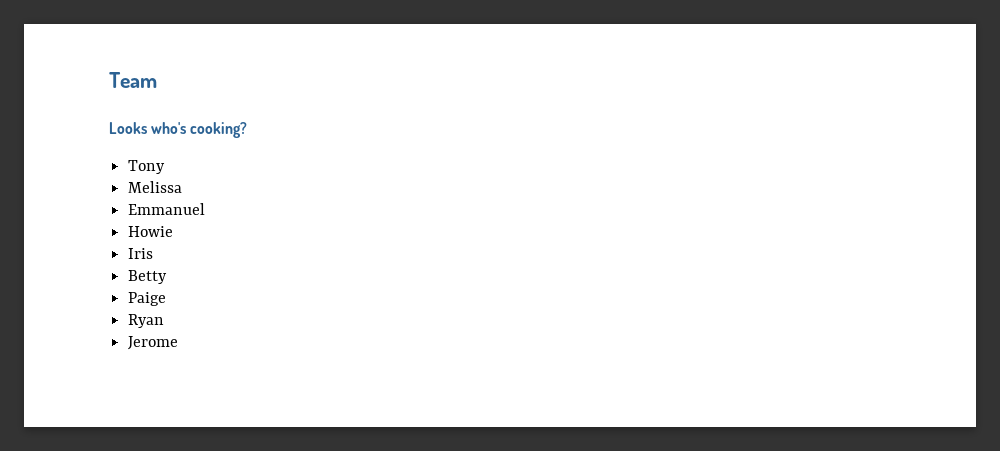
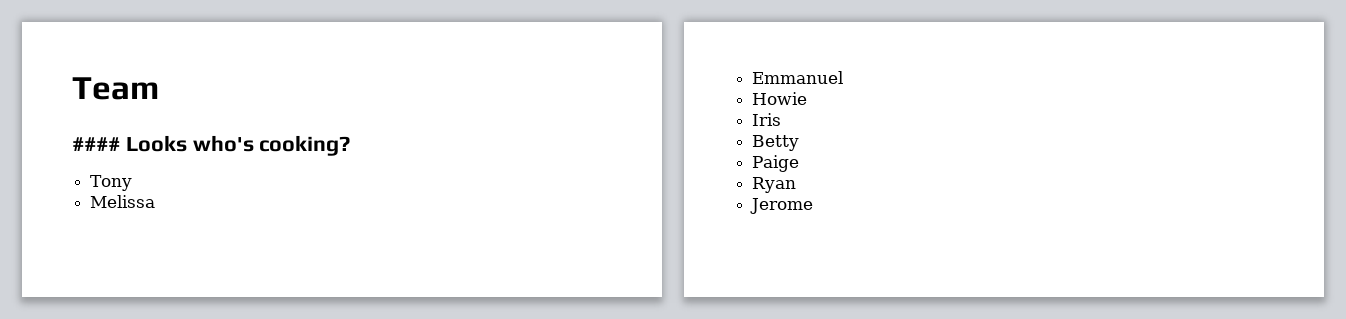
- Looks who's cooking?
+ #### Looks who's cooking?

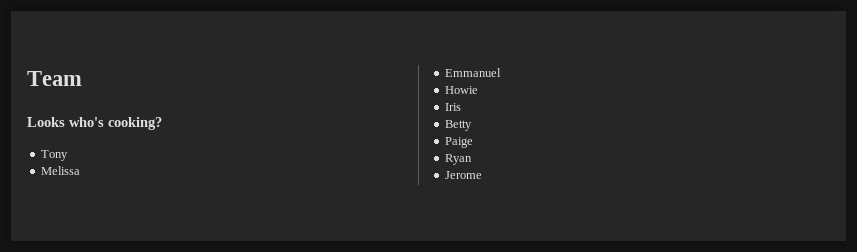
- #### Looks who's cooking?
+ Looks who's cooking?

